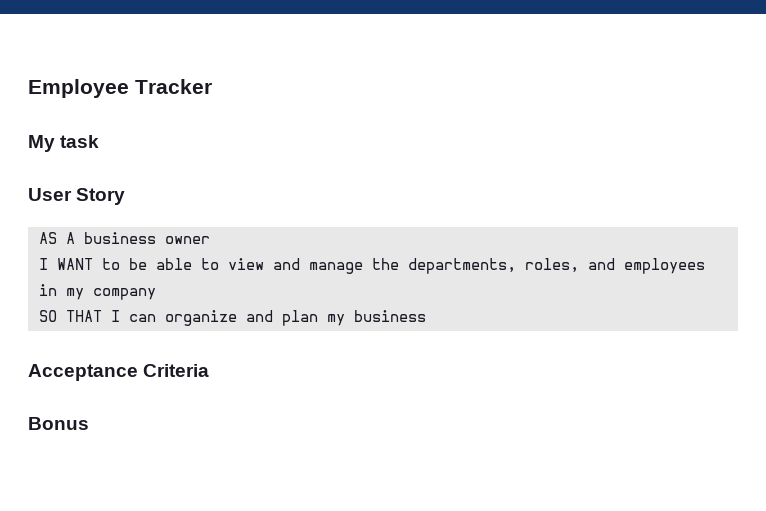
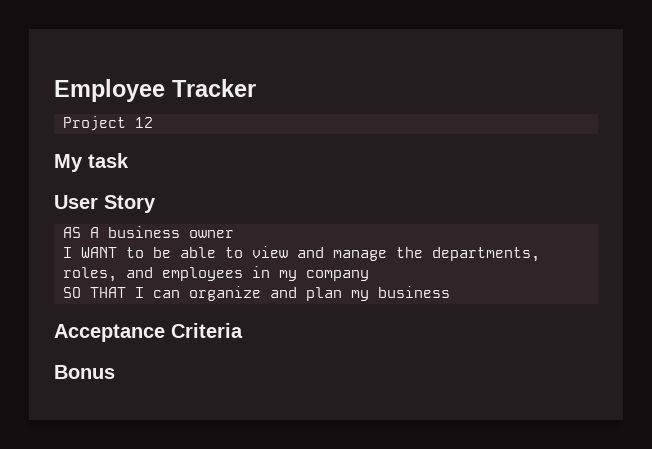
+ Project 12

